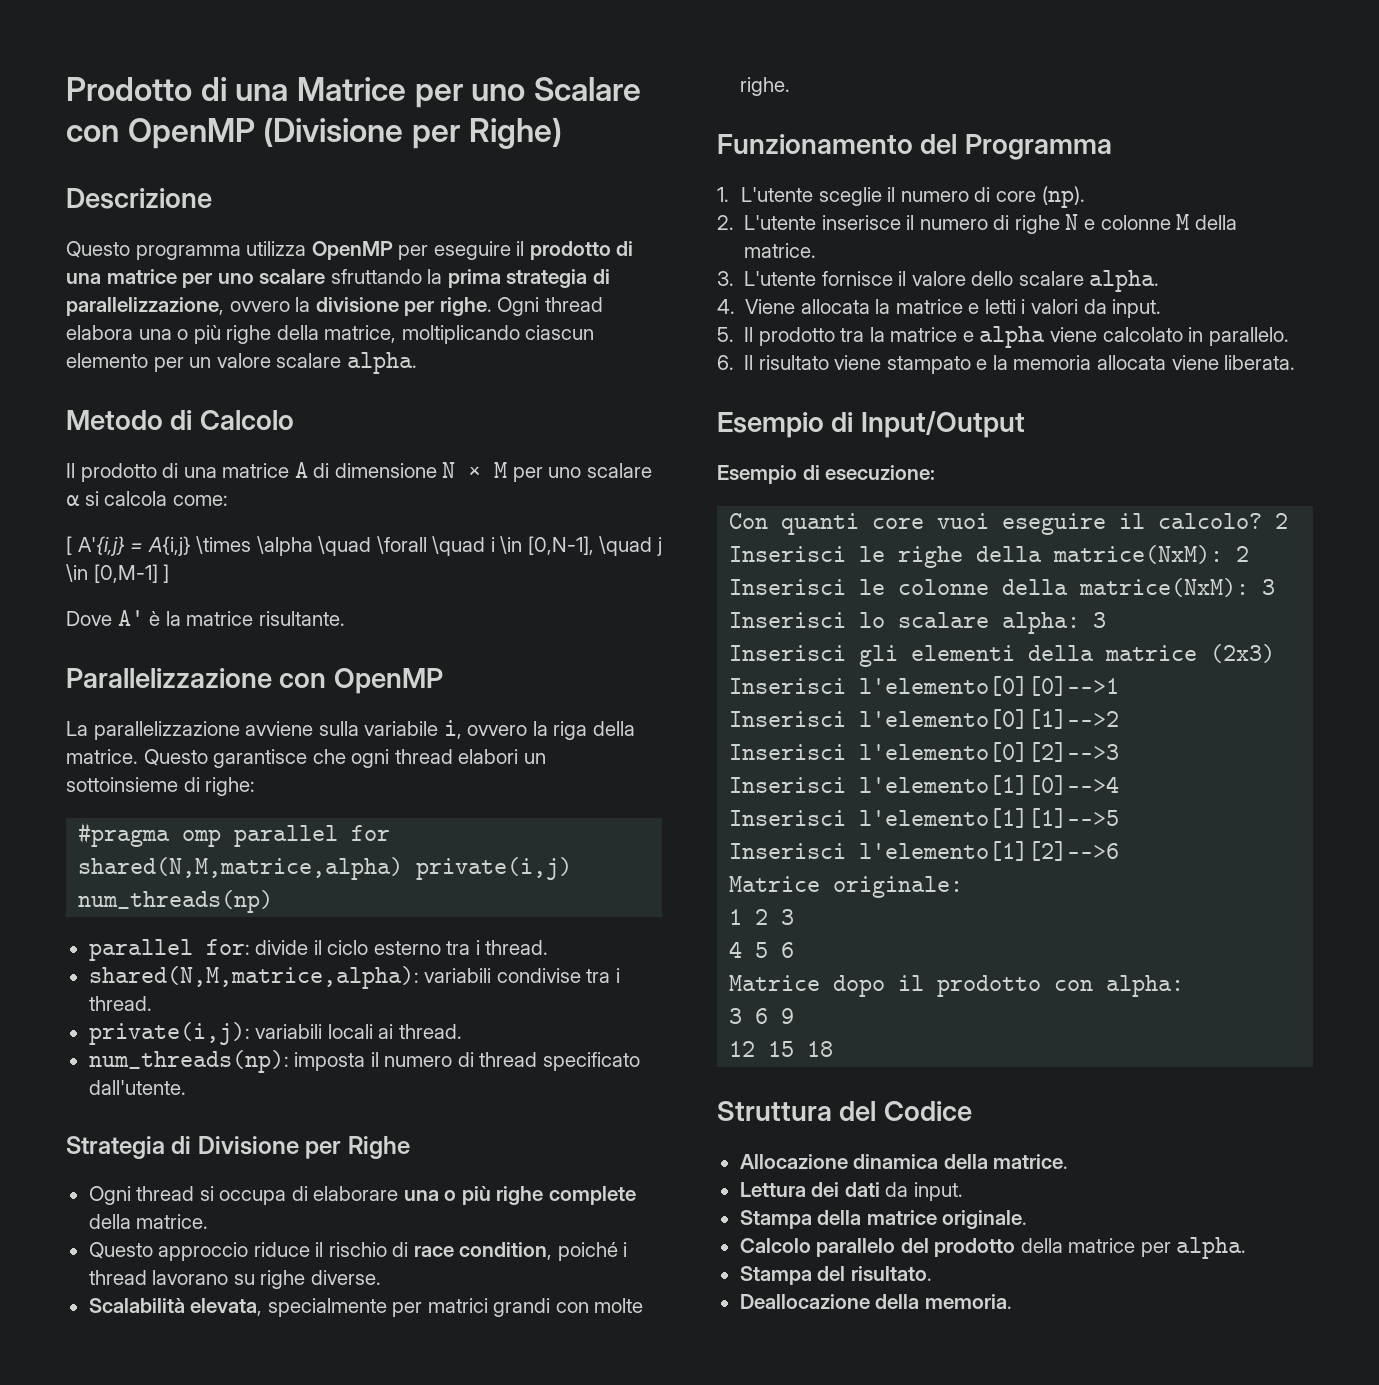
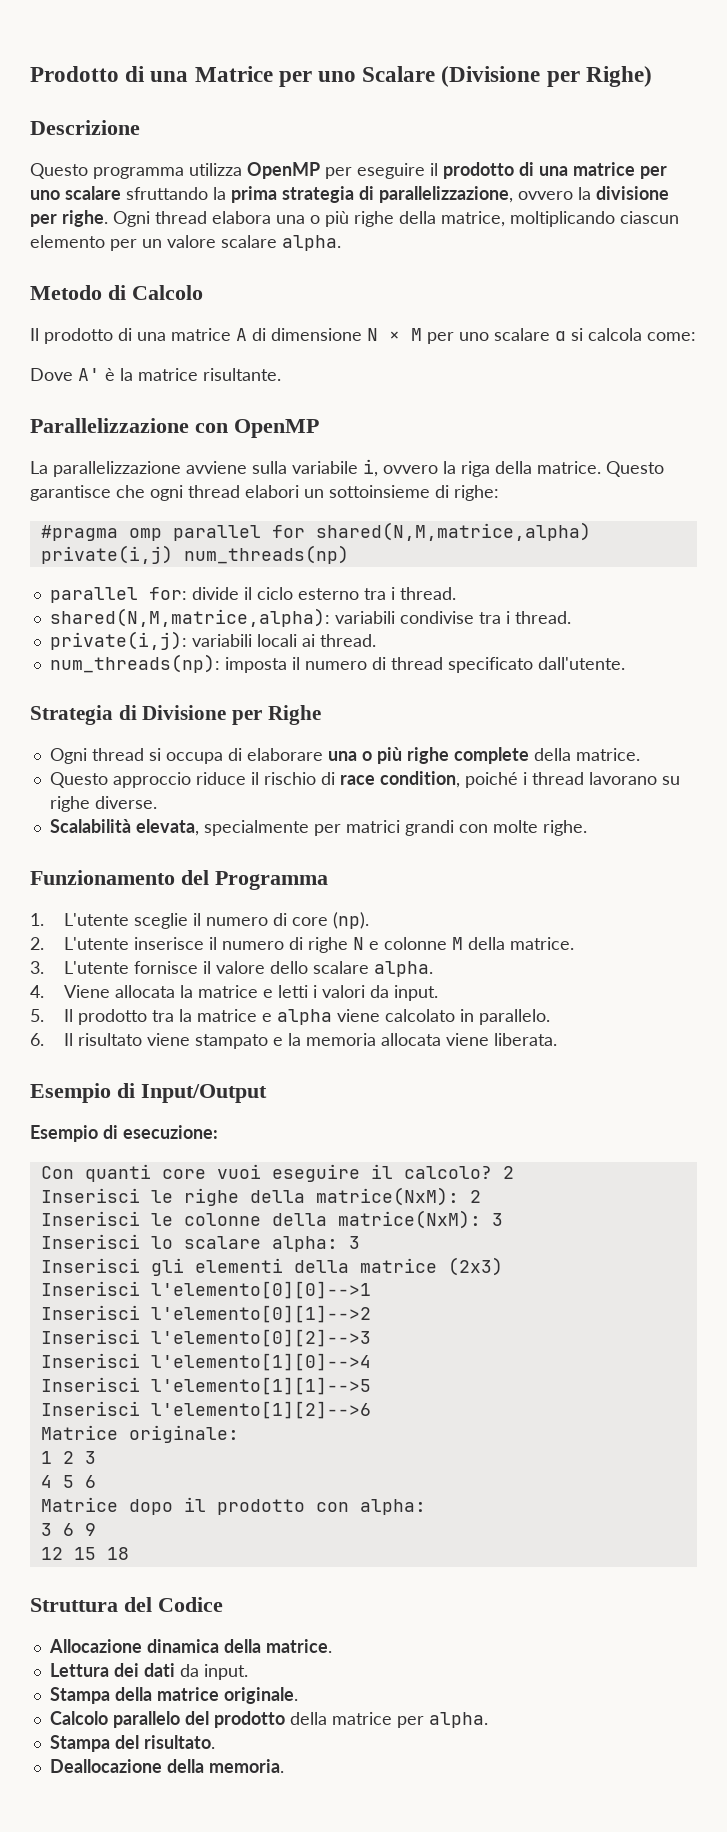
- Prodotto di una Matrice per uno Scalare con OpenMP (Divisione per Righe)
+ Prodotto di una Matrice per uno Scalare (Divisione per Righe)
- [ A'{i,j} = A{i,j} \times \alpha \quad \forall \quad i \in [0,N-1], \quad j \in [0,M-1] ]

